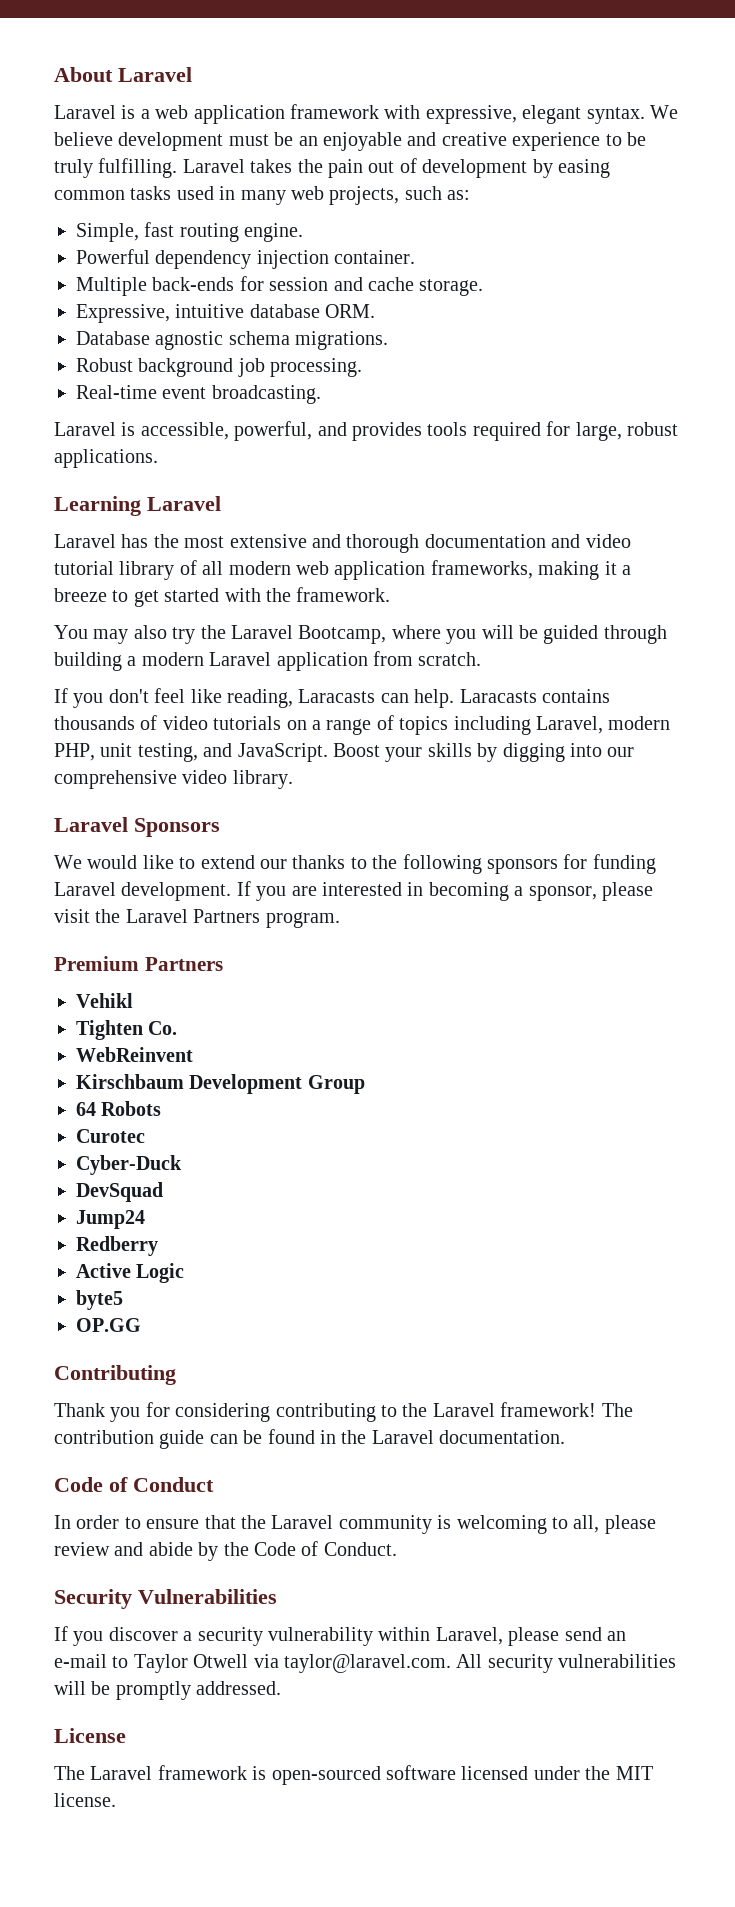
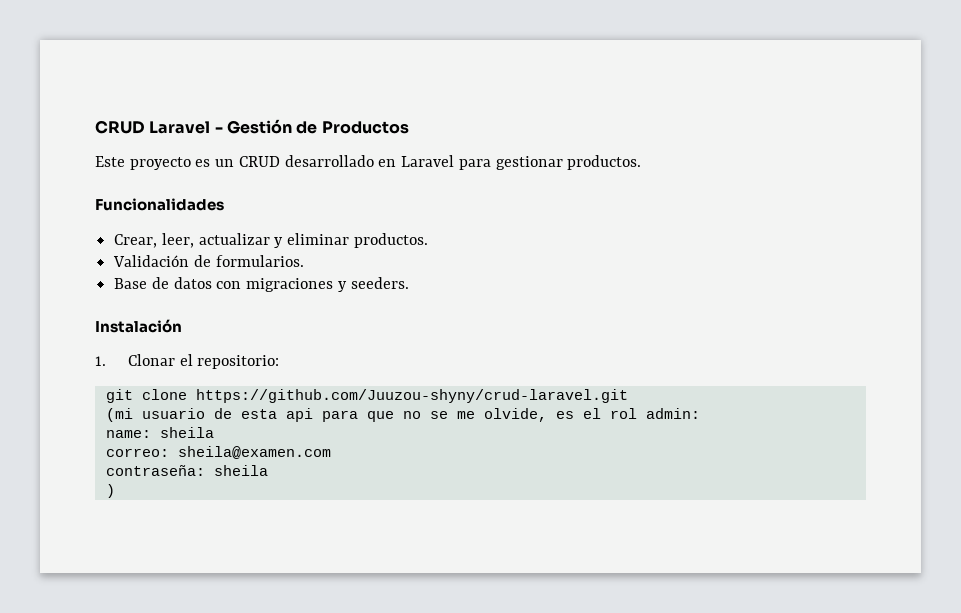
- About Laravel
- Laravel is a web application framework with expressive, elegant syntax. We believe development must be an enjoyable and creative experience to be truly fulfilling. Laravel takes the pain out of development by easing common tasks used in many web projects, such as:
- Simple, fast routing engine.
- Powerful dependency injection container.
- Multiple back-ends for session and cache storage.
- Expressive, intuitive database ORM.
- Database agnostic schema migrations.
- Robust background job processing.
- Real-time event broadcasting.
- Laravel is accessible, powerful, and provides tools required for large, robust applications.
- Learning Laravel
- Laravel has the most extensive and thorough documentation and video tutorial library of all modern web application frameworks, making it a breeze to get started with the framework.
- You may also try the Laravel Bootcamp, where you will be guided through building a modern Laravel application from scratch.
- If you don't feel like reading, Laracasts can help. Laracasts contains thousands of video tutorials on a range of topics including Laravel, modern PHP, unit testing, and JavaScript. Boost your skills by digging into our comprehensive video library.
- Laravel Sponsors
- We would like to extend our thanks to the following sponsors for funding Laravel development. If you are interested in becoming a sponsor, please visit the Laravel Partners program.
- Premium Partners
- Vehikl
- Tighten Co.
- WebReinvent
- Kirschbaum Development Group
- 64 Robots
- Curotec
- Cyber-Duck
- DevSquad
- Jump24
- Redberry
- Active Logic
- byte5
- OP.GG
- Contributing
- Thank you for considering contributing to the Laravel framework! The contribution guide can be found in the Laravel documentation.
- Code of Conduct
- In order to ensure that the Laravel community is welcoming to all, please review and abide by the Code of Conduct.
- Security Vulnerabilities
- If you discover a security vulnerability within Laravel, please send an e-mail to Taylor Otwell via taylor@laravel.com. All security vulnerabilities will be promptly addressed.
- License
- The Laravel framework is open-sourced software licensed under the MIT license.
+ CRUD Laravel - Gestión de Productos
+ Este proyecto es un CRUD desarrollado en Laravel para gestionar productos.
+ Funcionalidades
+ Crear, leer, actualizar y eliminar productos.
+ Validación de formularios.
+ Base de datos con migraciones y seeders.
+ Instalación
+ 1. Clonar el repositorio:
+ git clone https://github.com/Juuzou-shyny/crud-laravel.git
+ (mi usuario de esta api para que no se me olvide, es el rol admin:
+ name: sheila
+ correo: sheila@examen.com
+ contraseña: sheila
+ )

